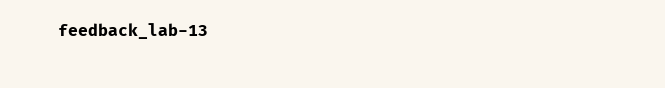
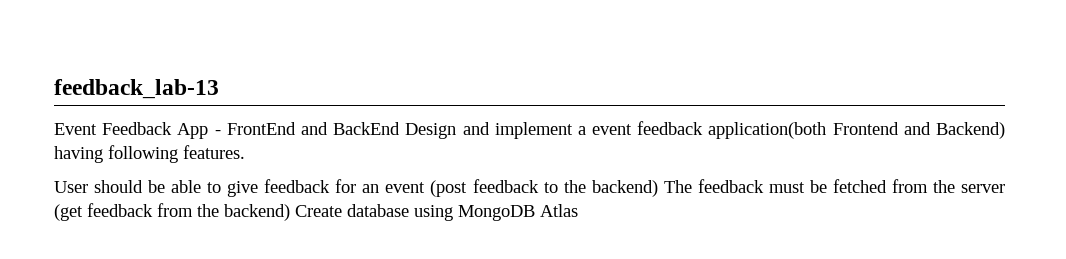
+ Event Feedback App - FrontEnd and BackEnd Design and implement a event feedback application(both Frontend and Backend) having following features.
+ User should be able to give feedback for an event (post feedback to the backend) The feedback must be fetched from the server (get feedback from the backend) Create database using MongoDB Atlas

